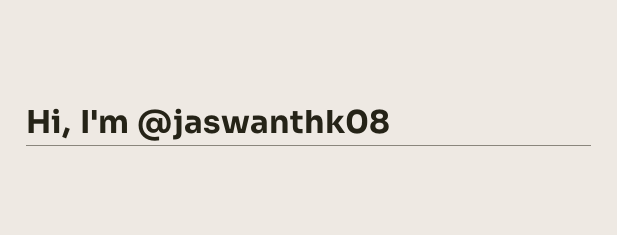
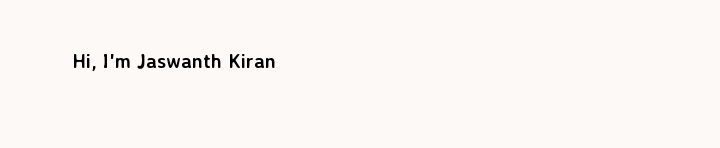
- Hi, I'm @jaswanthk08
+ Hi, I'm Jaswanth Kiran

